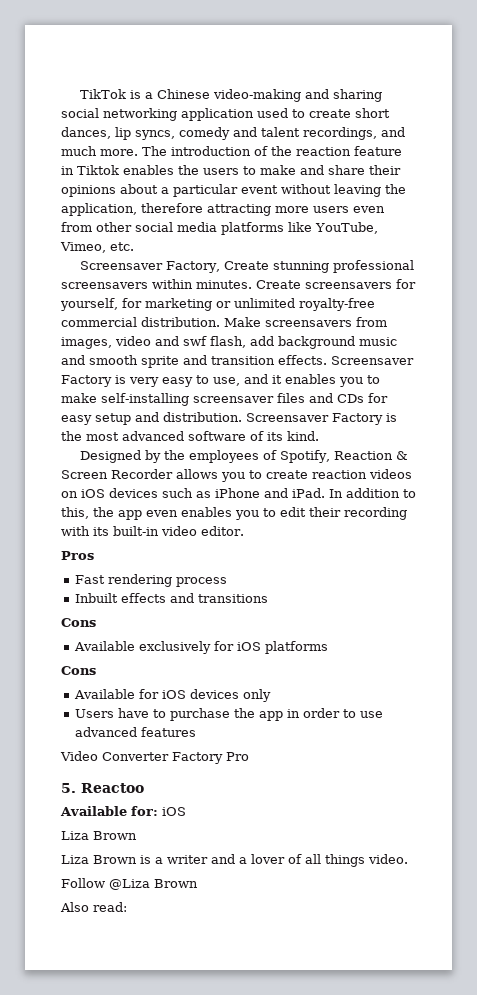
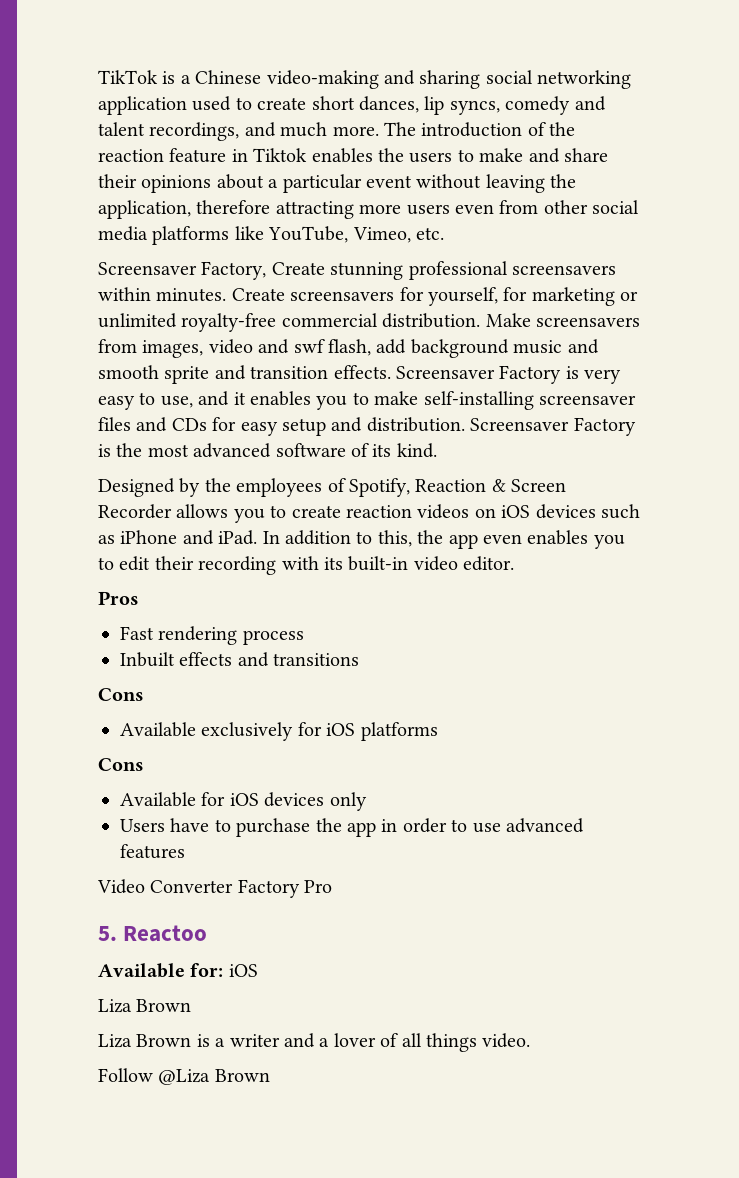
- Also read:

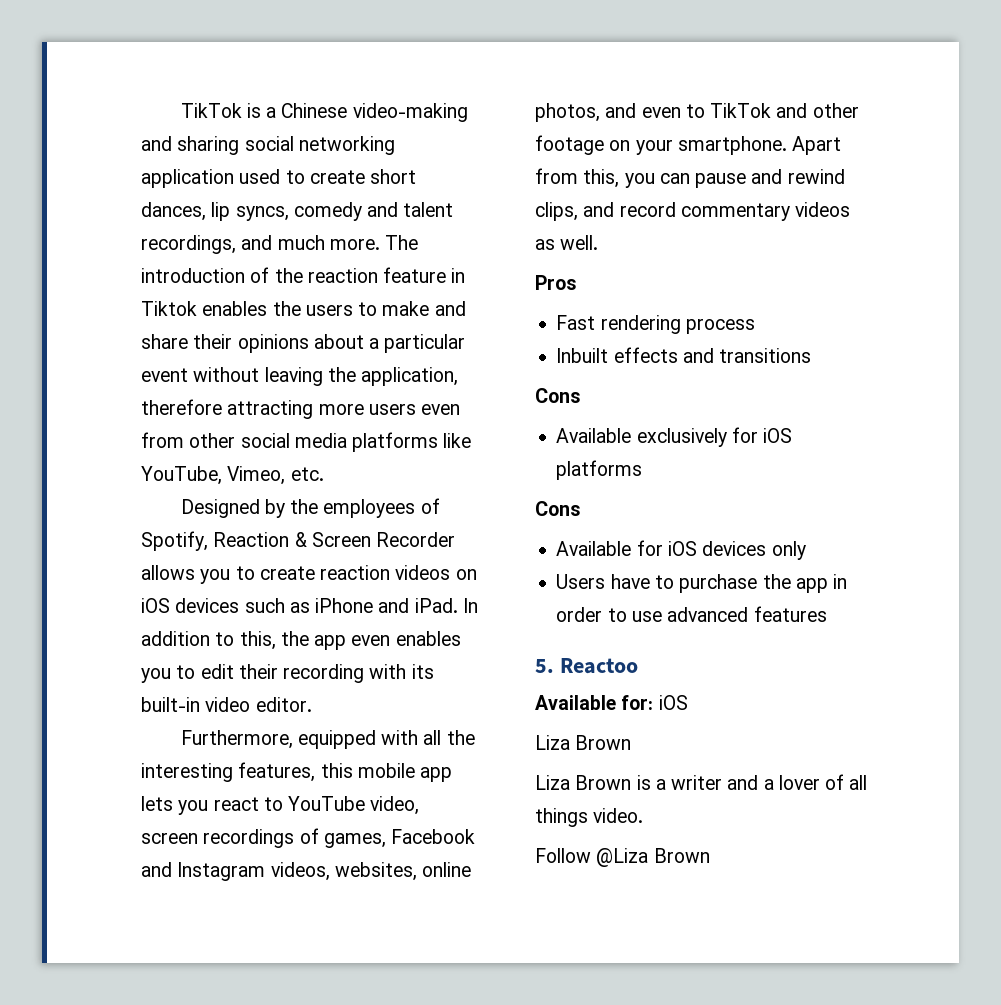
- Screensaver Factory, Create stunning professional screensavers within minutes. Create screensavers for yourself, for marketing or unlimited royalty-free commercial distribution. Make screensavers from images, video and swf flash, add background music and smooth sprite and transition effects. Screensaver Factory is very easy to use, and it enables you to make self-installing screensaver files and CDs for easy setup and distribution. Screensaver Factory is the most advanced software of its kind.
+ Furthermore, equipped with all the interesting features, this mobile app lets you react to YouTube video, screen recordings of games, Facebook and Instagram videos, websites, online photos, and even to TikTok and other footage on your smartphone. Apart from this, you can pause and rewind clips, and record commentary videos as well.
- Video Converter Factory Pro

